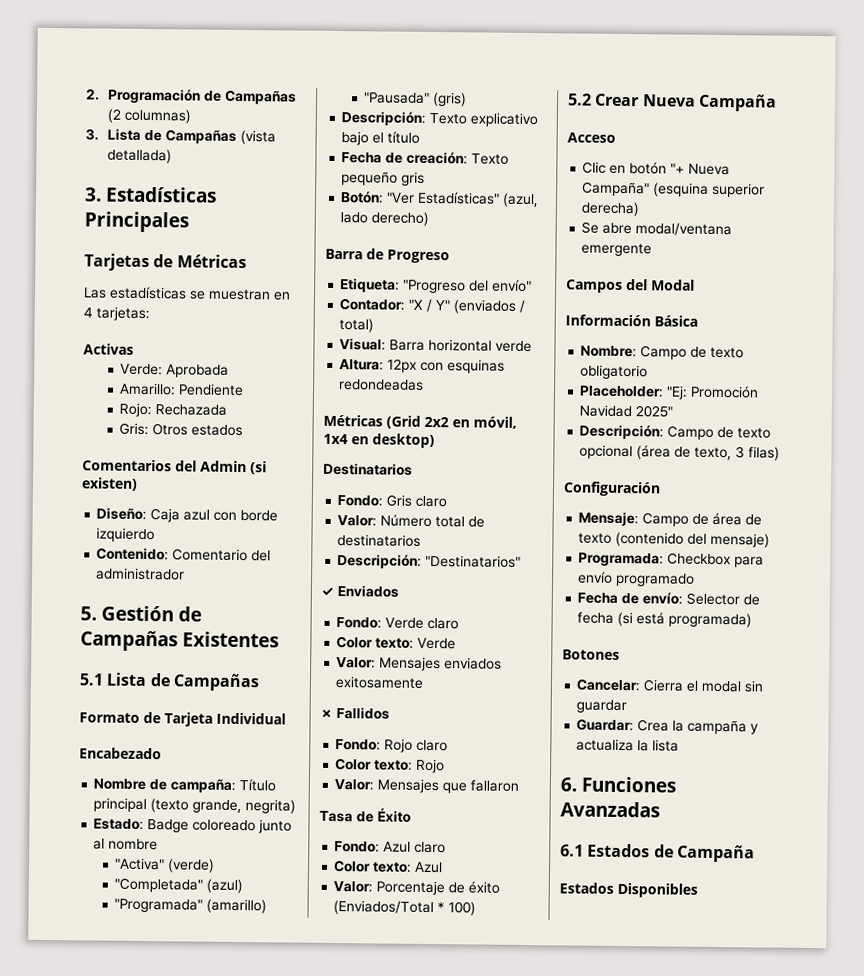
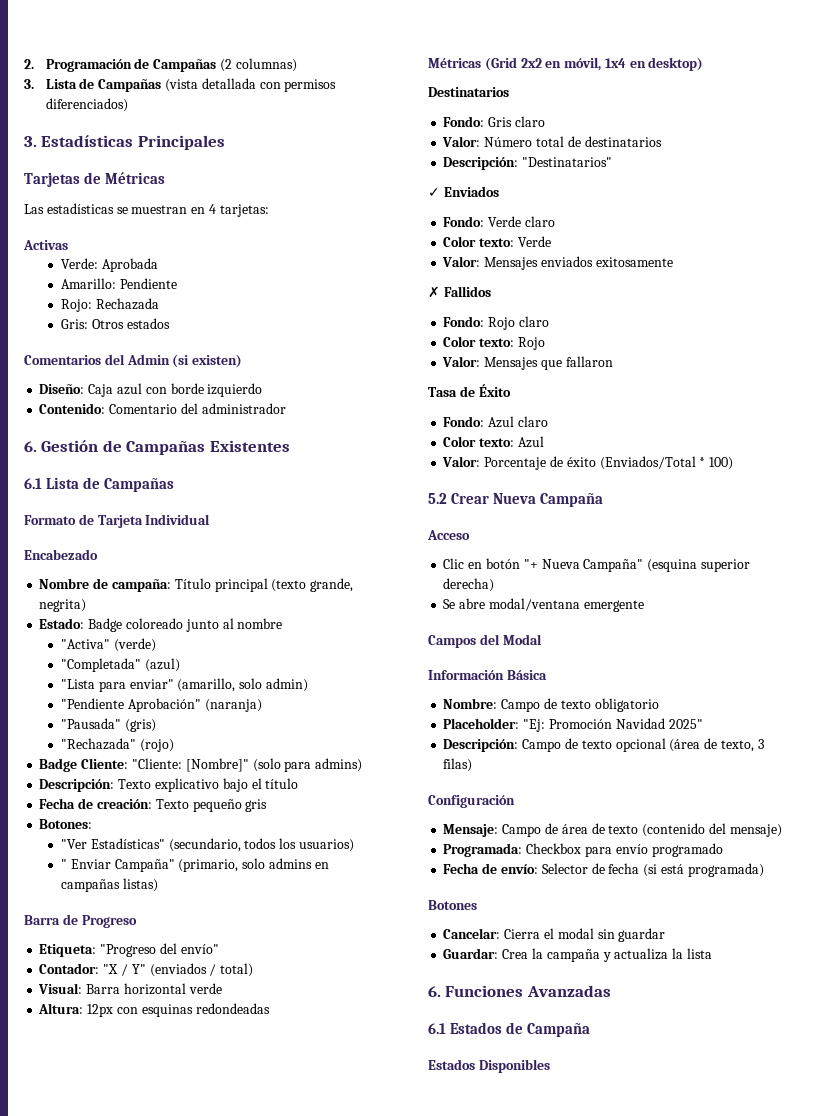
- 3. Lista de Campañas (vista detallada)
+ 3. Lista de Campañas (vista detallada con permisos diferenciados)
- 5. Gestión de Campañas Existentes
+ 6. Gestión de Campañas Existentes
- 5.1 Lista de Campañas
+ 6.1 Lista de Campañas
- "Programada" (amarillo)
+ "Lista para enviar" (amarillo, solo admin)
+ "Pendiente Aprobación" (naranja)
  "Pausada" (gris)
+ "Rechazada" (rojo)
+ Badge Cliente: "Cliente: [Nombre]" (solo para admins)
- Botón: "Ver Estadísticas" (azul, lado derecho)
+ Botones:
+ "Ver Estadísticas" (secundario, todos los usuarios)
+ " Enviar Campaña" (primario, solo admins en campañas listas)

